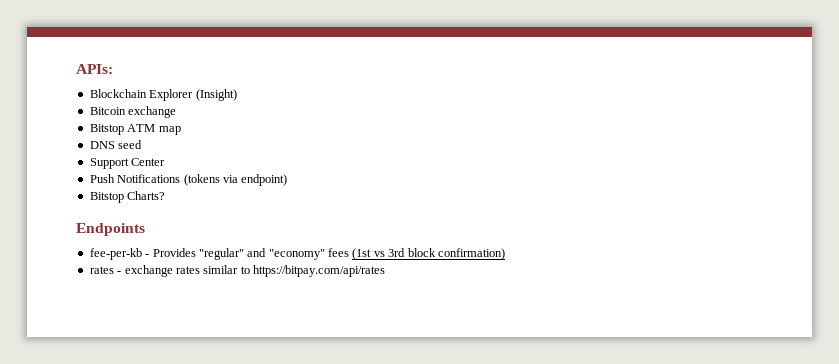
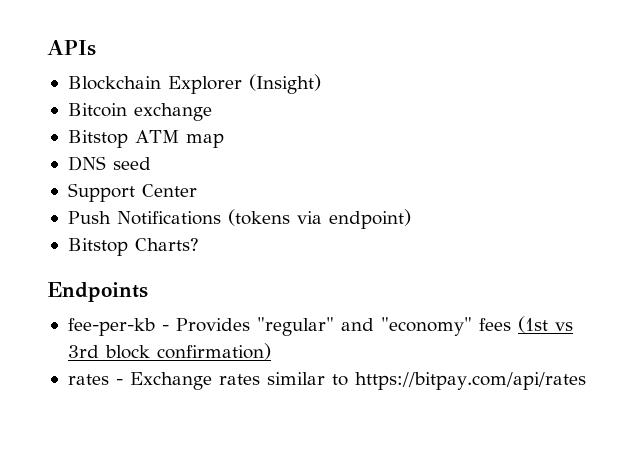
- APIs:
+ APIs
- rates - exchange rates similar to https://bitpay.com/api/rates
+ rates - Exchange rates similar to https://bitpay.com/api/rates

